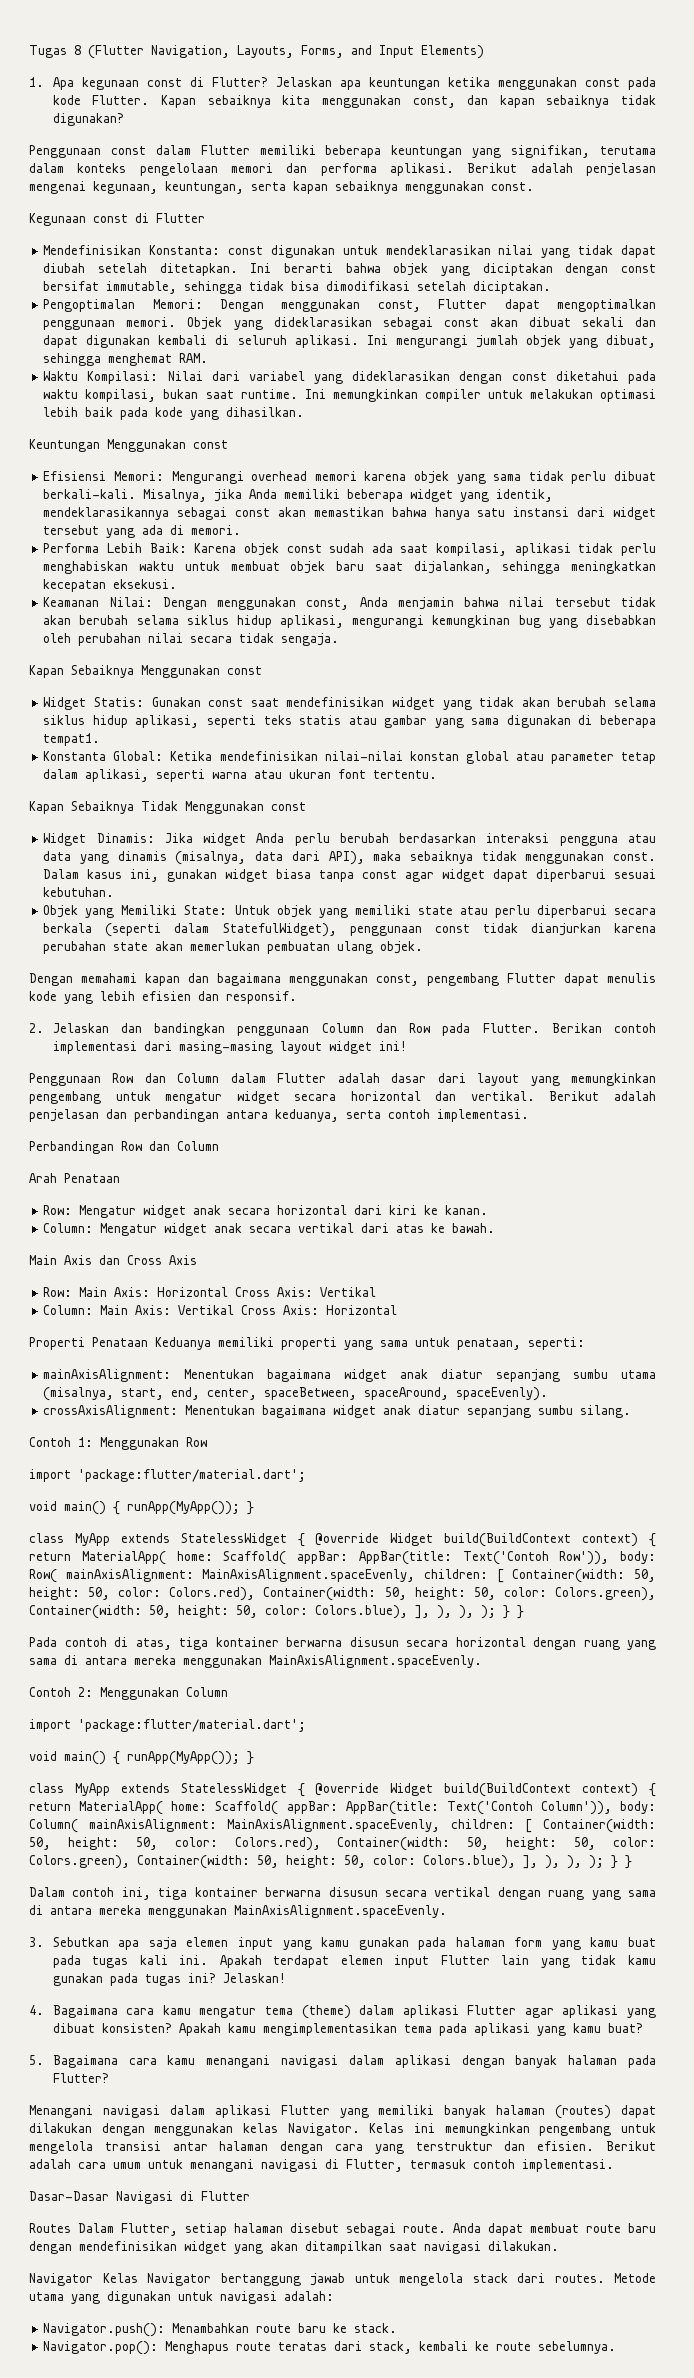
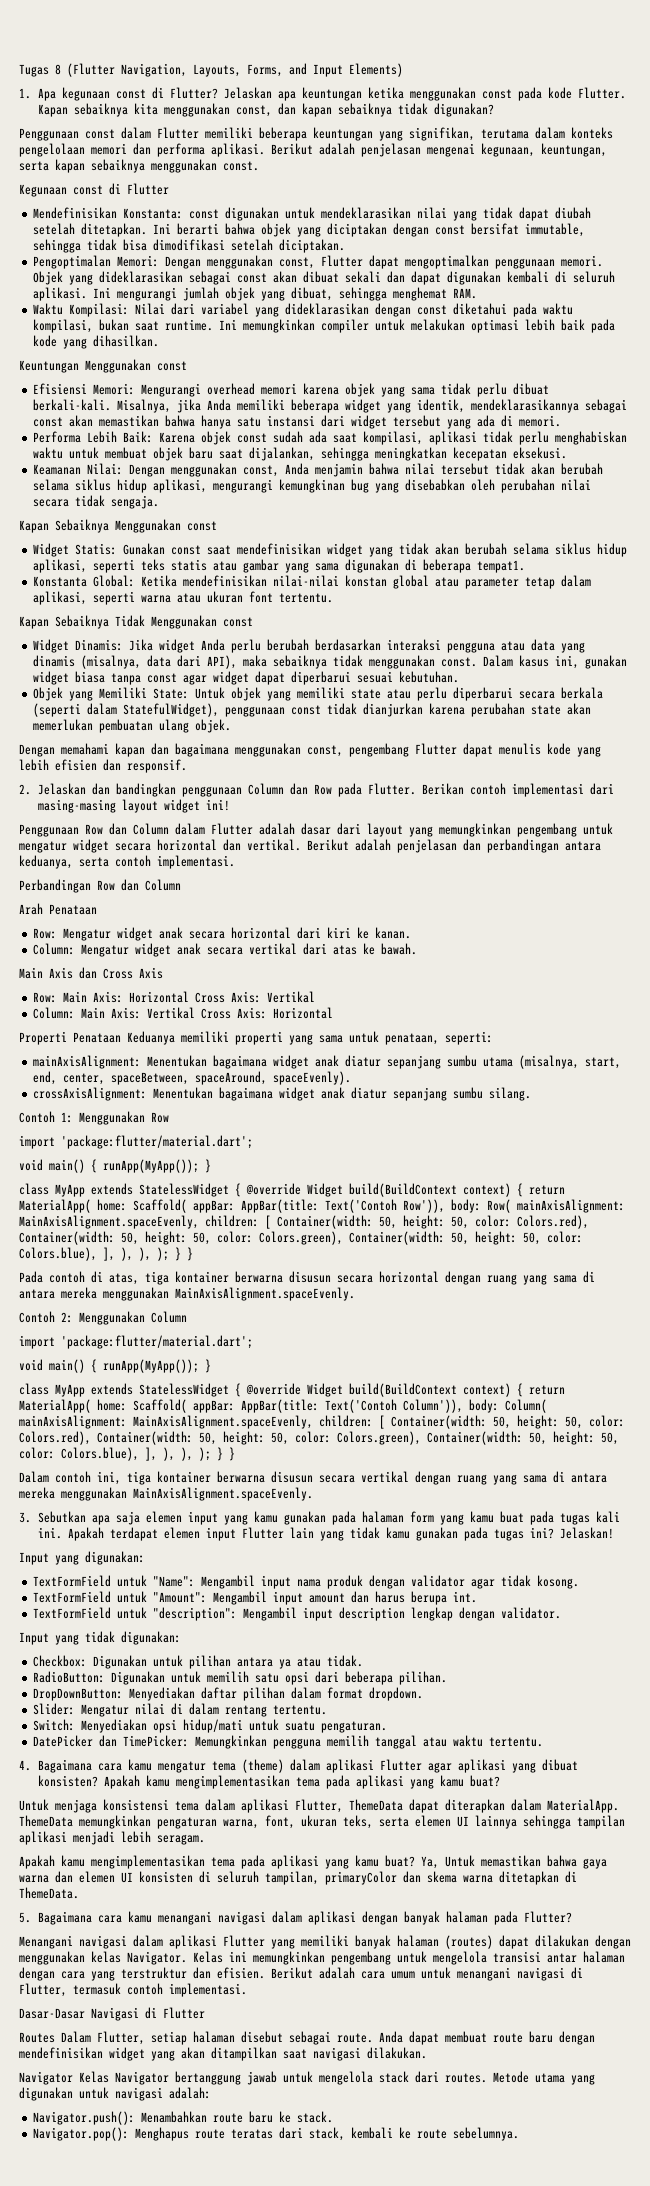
+ Input yang digunakan:
+ TextFormField untuk "Name": Mengambil input nama produk dengan validator agar tidak kosong.
+ TextFormField untuk "Amount": Mengambil input amount dan harus berupa int.
+ TextFormField untuk "description": Mengambil input description lengkap dengan validator.
+ Input yang tidak digunakan:
+ Checkbox: Digunakan untuk pilihan antara ya atau tidak.
+ RadioButton: Digunakan untuk memilih satu opsi dari beberapa pilihan.
+ DropDownButton: Menyediakan daftar pilihan dalam format dropdown.
+ Slider: Mengatur nilai di dalam rentang tertentu.
+ Switch: Menyediakan opsi hidup/mati untuk suatu pengaturan.
+ DatePicker dan TimePicker: Memungkinkan pengguna memilih tanggal atau waktu tertentu.
+ Untuk menjaga konsistensi tema dalam aplikasi Flutter, ThemeData dapat diterapkan dalam MaterialApp. ThemeData memungkinkan pengaturan warna, font, ukuran teks, serta elemen UI lainnya sehingga tampilan aplikasi menjadi lebih seragam.
+ Apakah kamu mengimplementasikan tema pada aplikasi yang kamu buat? Ya, Untuk memastikan bahwa gaya warna dan elemen UI konsisten di seluruh tampilan, primaryColor dan skema warna ditetapkan di ThemeData.

